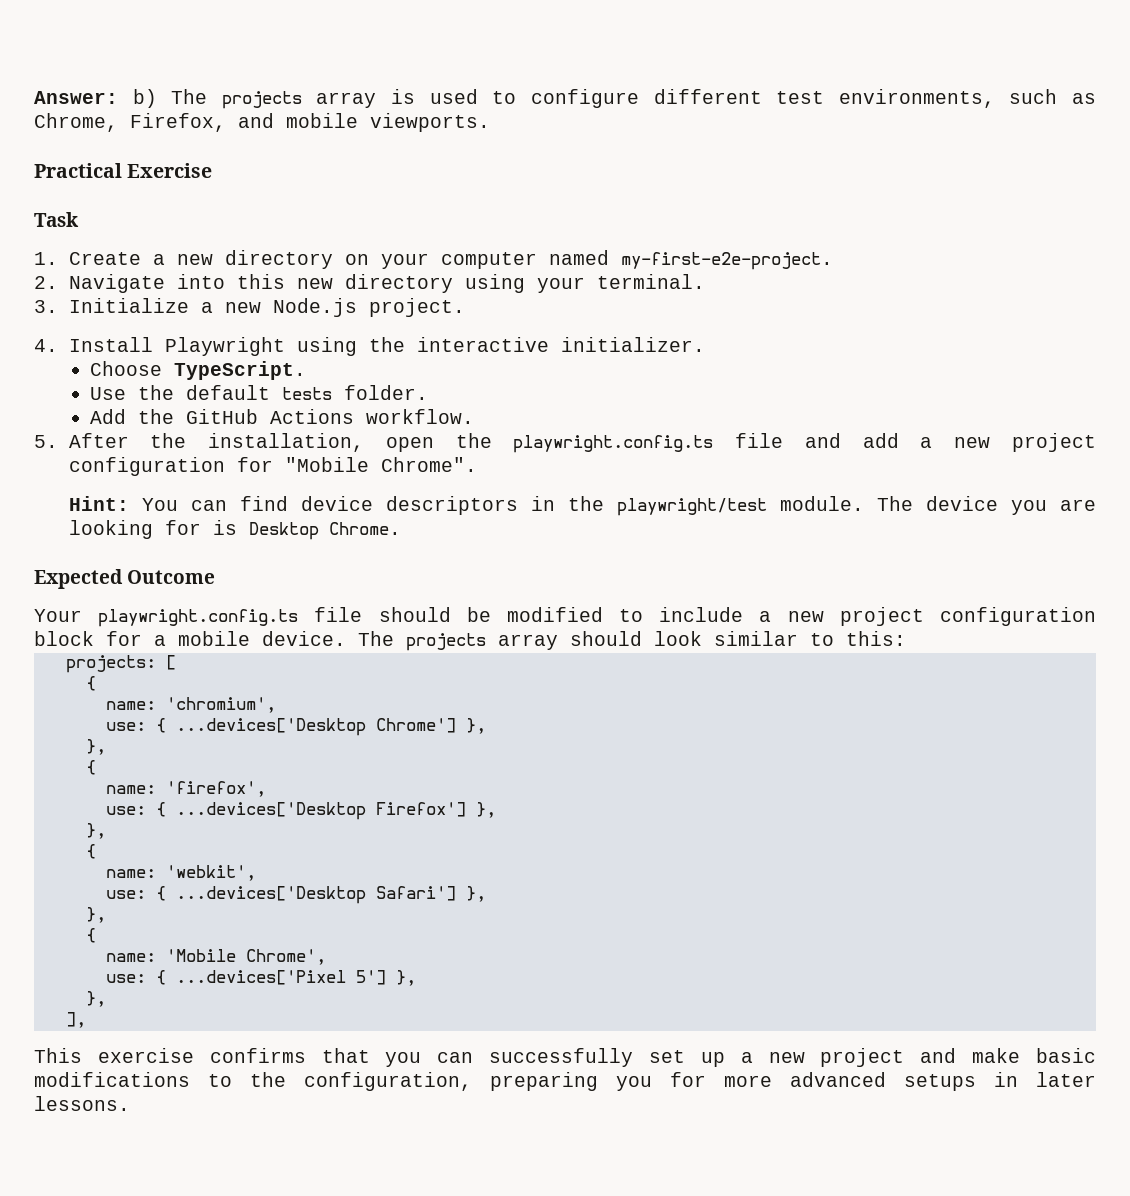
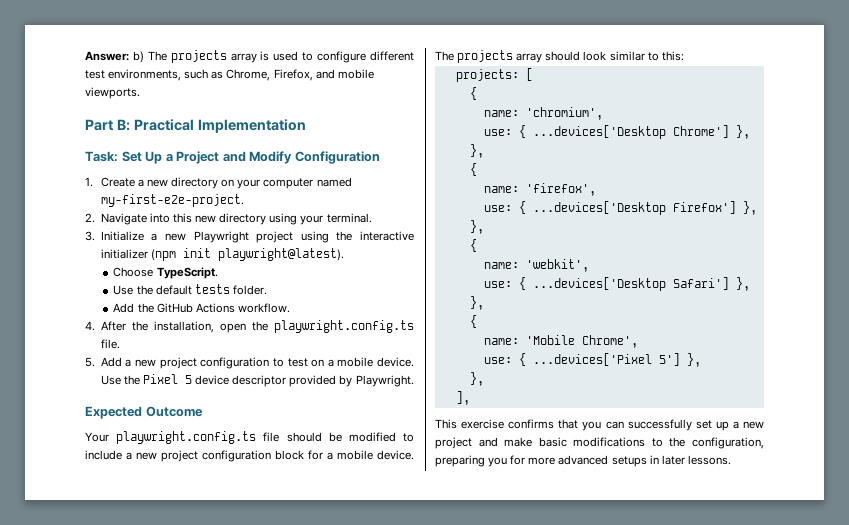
- Practical Exercise
- Task
+ Part B: Practical Implementation
+ Task: Set Up a Project and Modify Configuration
- 3. Initialize a new Node.js project.
- 4. Install Playwright using the interactive initializer.
+ 3. Initialize a new Playwright project using the interactive initializer (npm init playwright@latest).
- 5. After the installation, open the playwright.config.ts file and add a new project configuration for "Mobile Chrome".
- Hint: You can find device descriptors in the playwright/test module. The device you are looking for is Desktop Chrome.
+ 4. After the installation, open the playwright.config.ts file.
+ 5. Add a new project configuration to test on a mobile device. Use the Pixel 5 device descriptor provided by Playwright.

